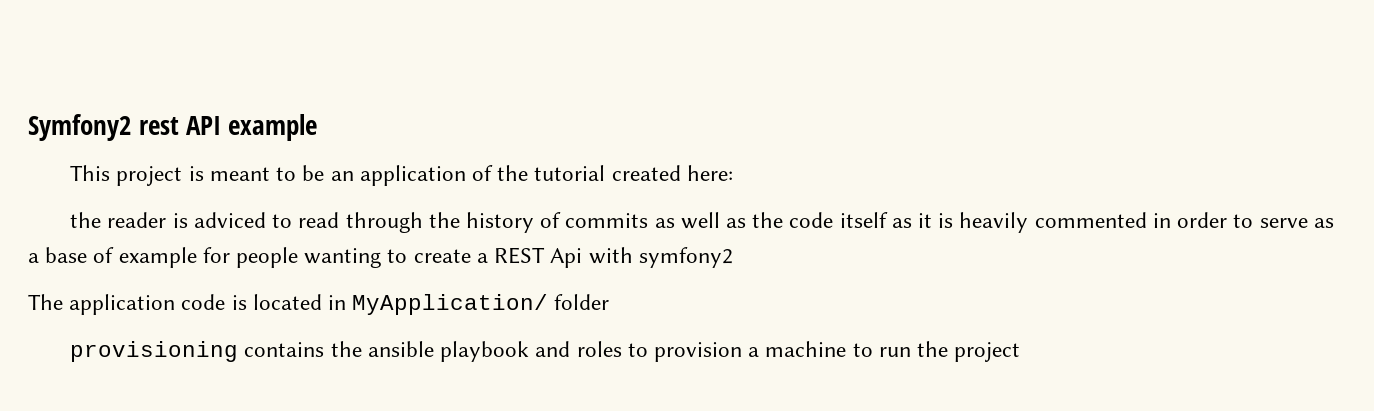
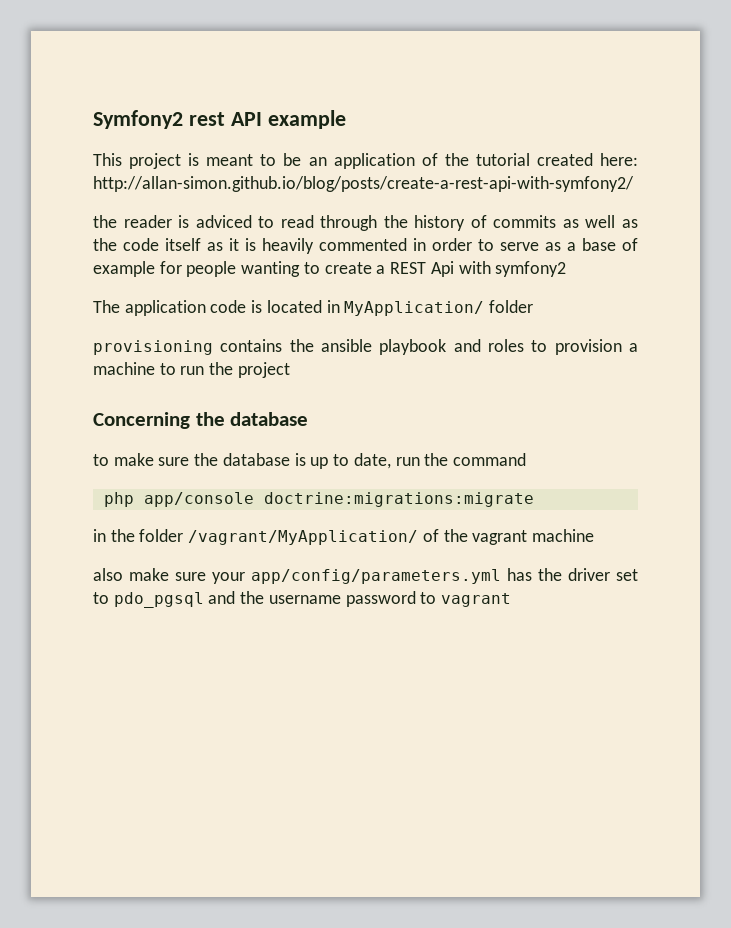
- This project is meant to be an application of the tutorial created here:
+ This project is meant to be an application of the tutorial created here: http://allan-simon.github.io/blog/posts/create-a-rest-api-with-symfony2/
+ Concerning the database
+ to make sure the database is up to date, run the command
+ php app/console doctrine:migrations:migrate
+ in the folder /vagrant/MyApplication/ of the vagrant machine
+ also make sure your app/config/parameters.yml has the driver set to pdo_pgsql and the username password to vagrant

